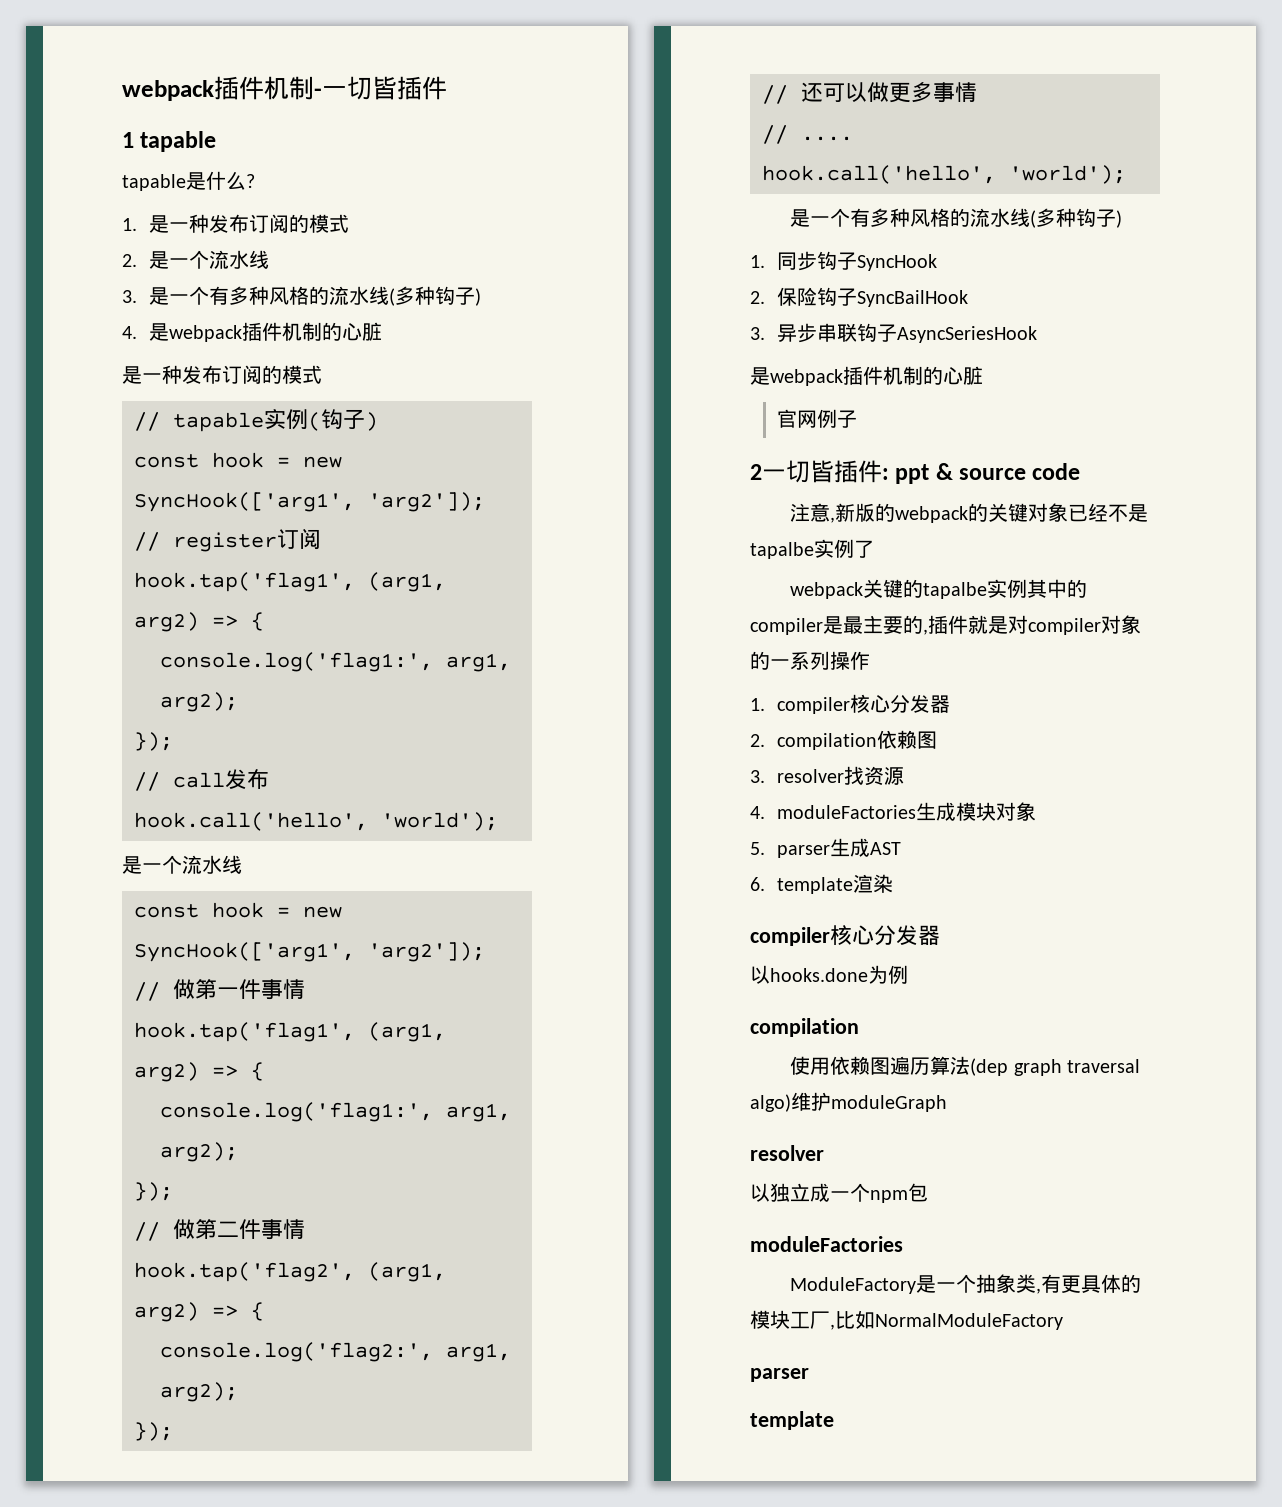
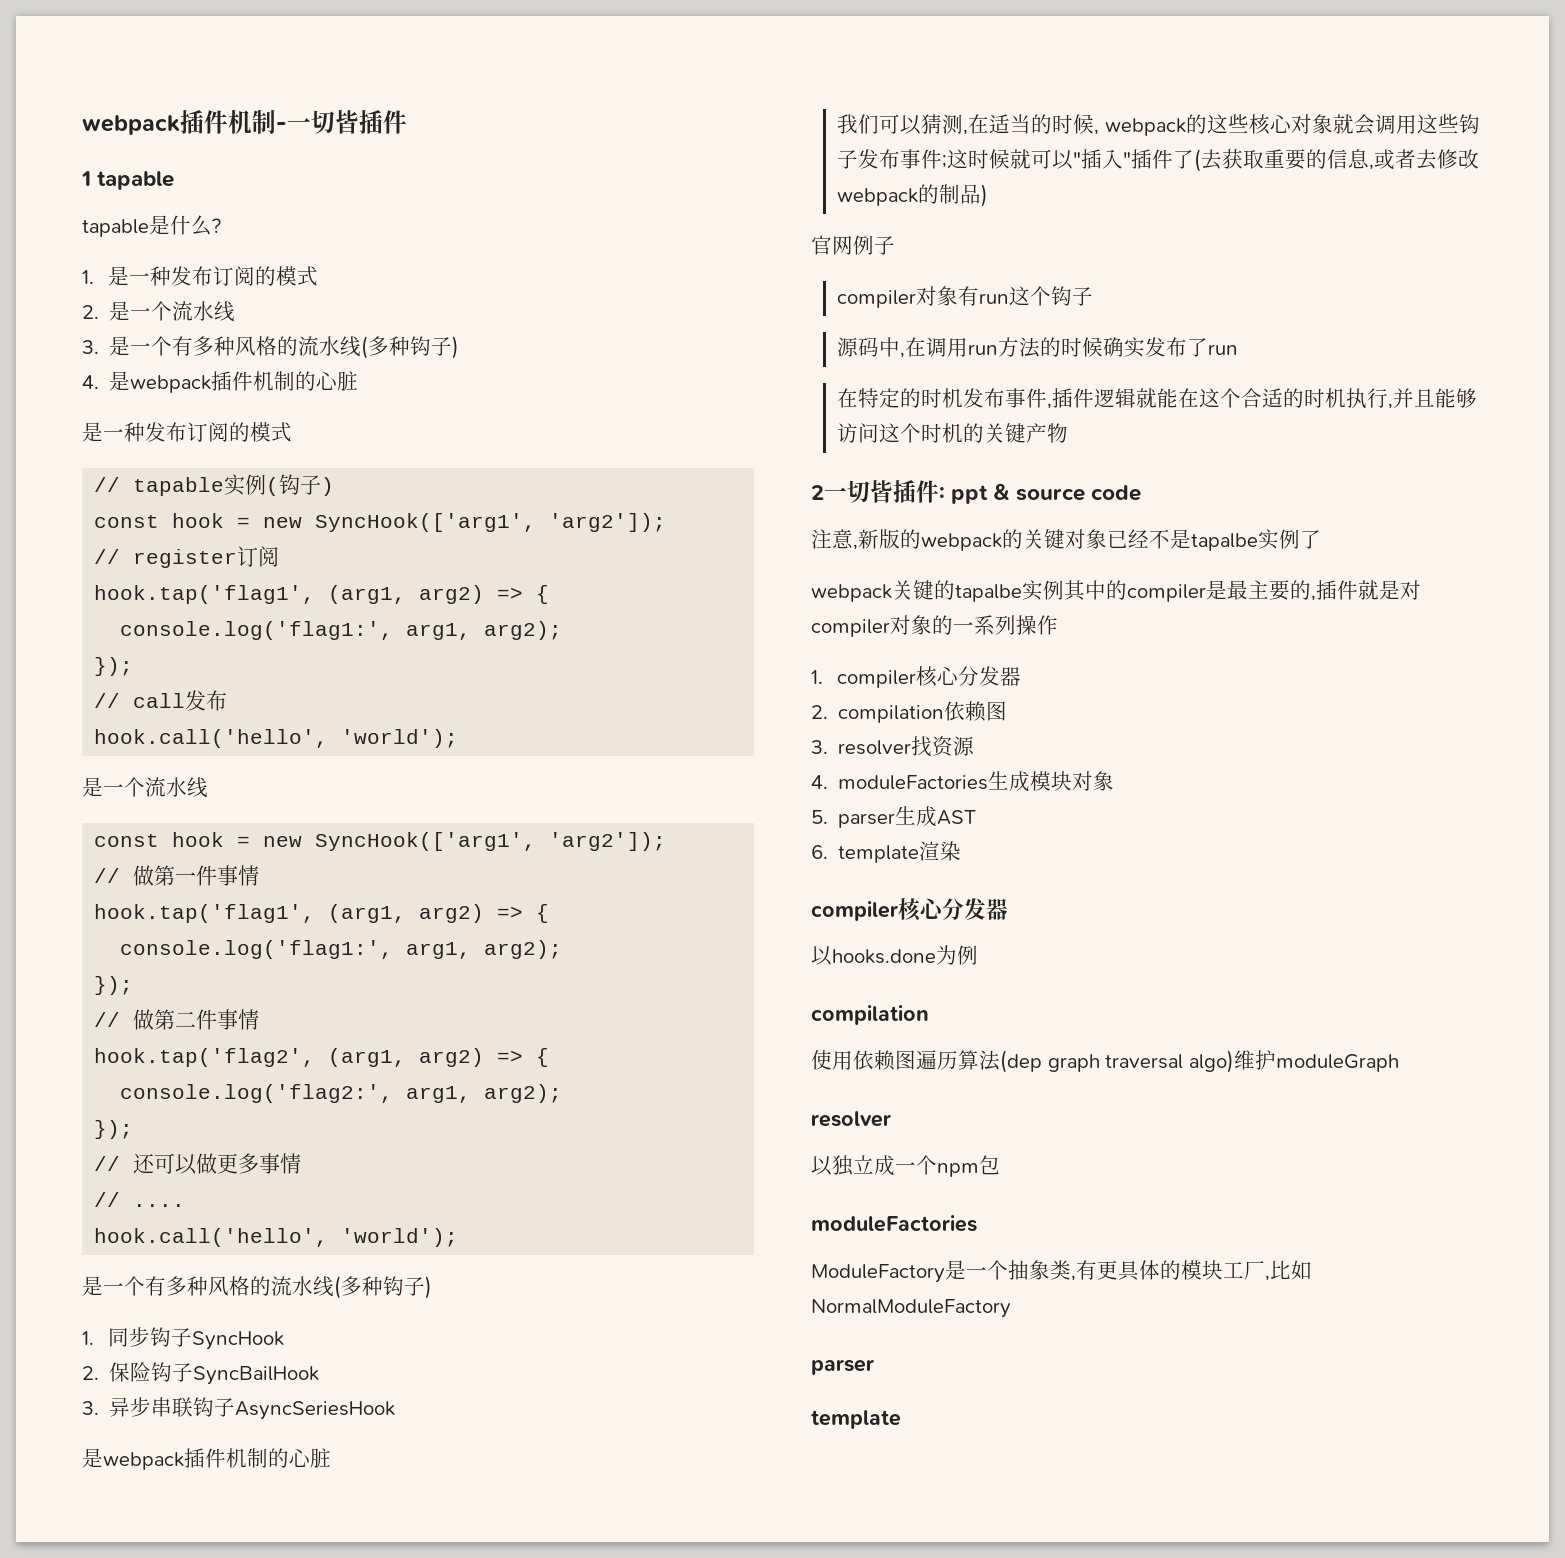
+ 我们可以猜测,在适当的时候, webpack的这些核心对象就会调用这些钩子发布事件;这时候就可以"插入"插件了(去获取重要的信息,或者去修改webpack的制品)
  官网例子
+ compiler对象有run这个钩子
+ 源码中,在调用run方法的时候确实发布了run
+ 在特定的时机发布事件,插件逻辑就能在这个合适的时机执行,并且能够访问这个时机的关键产物

